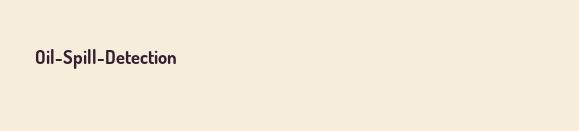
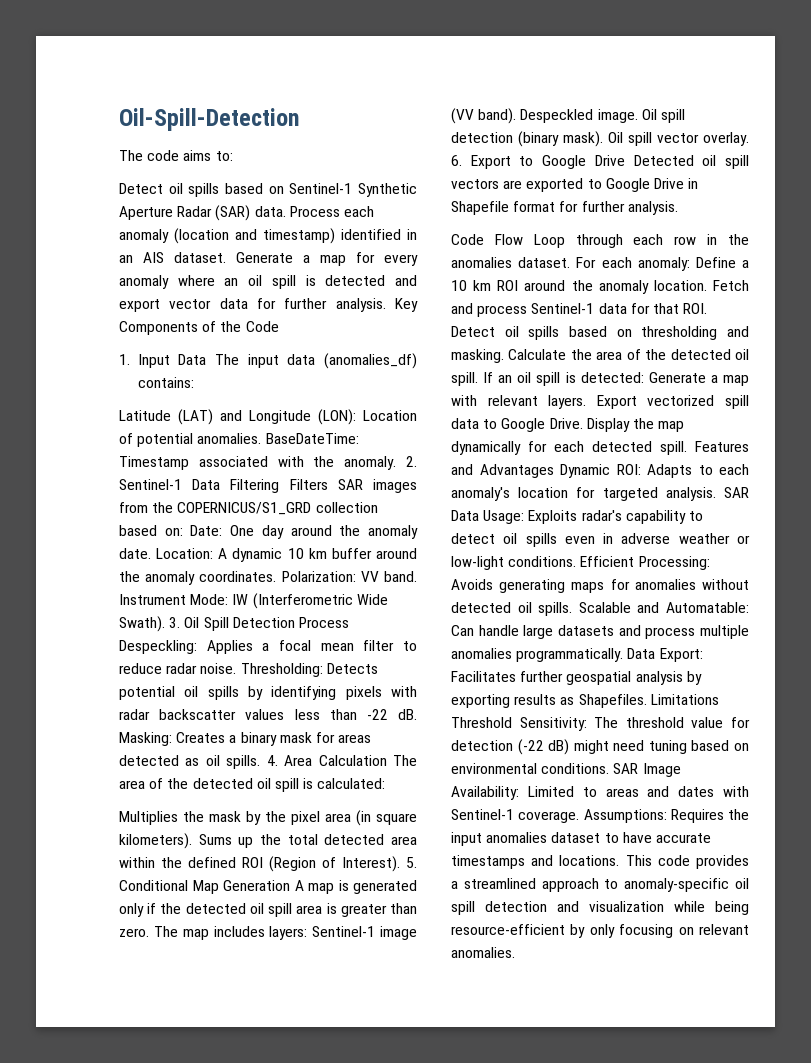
+ The code aims to:
+ Detect oil spills based on Sentinel-1 Synthetic Aperture Radar (SAR) data. Process each anomaly (location and timestamp) identified in an AIS dataset. Generate a map for every anomaly where an oil spill is detected and export vector data for further analysis. Key Components of the Code
+ 1. Input Data The input data (anomalies_df) contains:
+ Latitude (LAT) and Longitude (LON): Location of potential anomalies. BaseDateTime: Timestamp associated with the anomaly. 2. Sentinel-1 Data Filtering Filters SAR images from the COPERNICUS/S1_GRD collection based on: Date: One day around the anomaly date. Location: A dynamic 10 km buffer around the anomaly coordinates. Polarization: VV band. Instrument Mode: IW (Interferometric Wide Swath). 3. Oil Spill Detection Process Despeckling: Applies a focal mean filter to reduce radar noise. Thresholding: Detects potential oil spills by identifying pixels with radar backscatter values less than -22 dB. Masking: Creates a binary mask for areas detected as oil spills. 4. Area Calculation The area of the detected oil spill is calculated:
+ Multiplies the mask by the pixel area (in square kilometers). Sums up the total detected area within the defined ROI (Region of Interest). 5. Conditional Map Generation A map is generated only if the detected oil spill area is greater than zero. The map includes layers: Sentinel-1 image (VV band). Despeckled image. Oil spill detection (binary mask). Oil spill vector overlay. 6. Export to Google Drive Detected oil spill vectors are exported to Google Drive in Shapefile format for further analysis.
+ Code Flow Loop through each row in the anomalies dataset. For each anomaly: Define a 10 km ROI around the anomaly location. Fetch and process Sentinel-1 data for that ROI. Detect oil spills based on thresholding and masking. Calculate the area of the detected oil spill. If an oil spill is detected: Generate a map with relevant layers. Export vectorized spill data to Google Drive. Display the map dynamically for each detected spill. Features and Advantages Dynamic ROI: Adapts to each anomaly's location for targeted analysis. SAR Data Usage: Exploits radar's capability to detect oil spills even in adverse weather or low-light conditions. Efficient Processing: Avoids generating maps for anomalies without detected oil spills. Scalable and Automatable: Can handle large datasets and process multiple anomalies programmatically. Data Export: Facilitates further geospatial analysis by exporting results as Shapefiles. Limitations Threshold Sensitivity: The threshold value for detection (-22 dB) might need tuning based on environmental conditions. SAR Image Availability: Limited to areas and dates with Sentinel-1 coverage. Assumptions: Requires the input anomalies dataset to have accurate timestamps and locations. This code provides a streamlined approach to anomaly-specific oil spill detection and visualization while being resource-efficient by only focusing on relevant anomalies.

